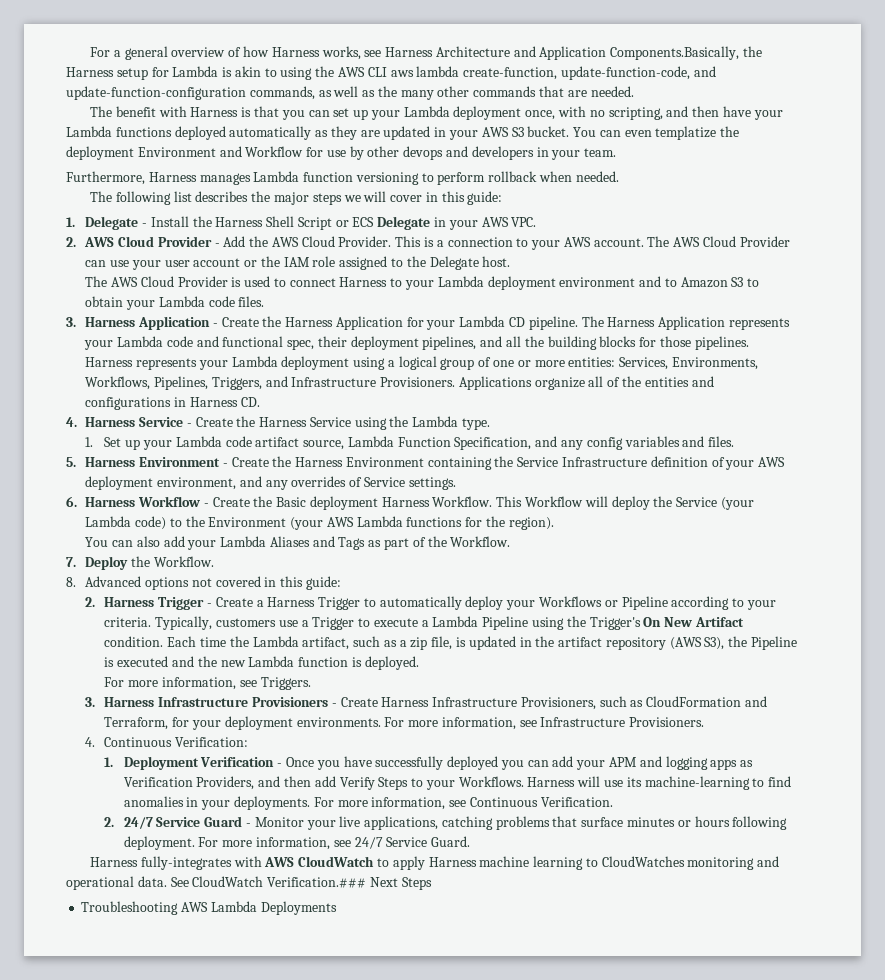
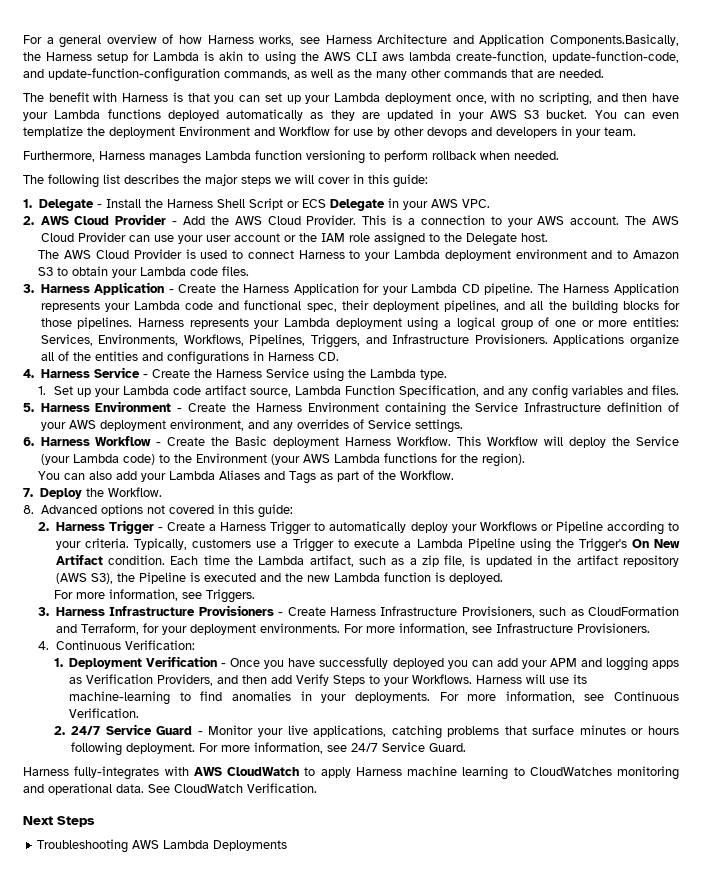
- See CloudWatch Verification.### Next Steps
+ See CloudWatch Verification.
+ Next Steps

